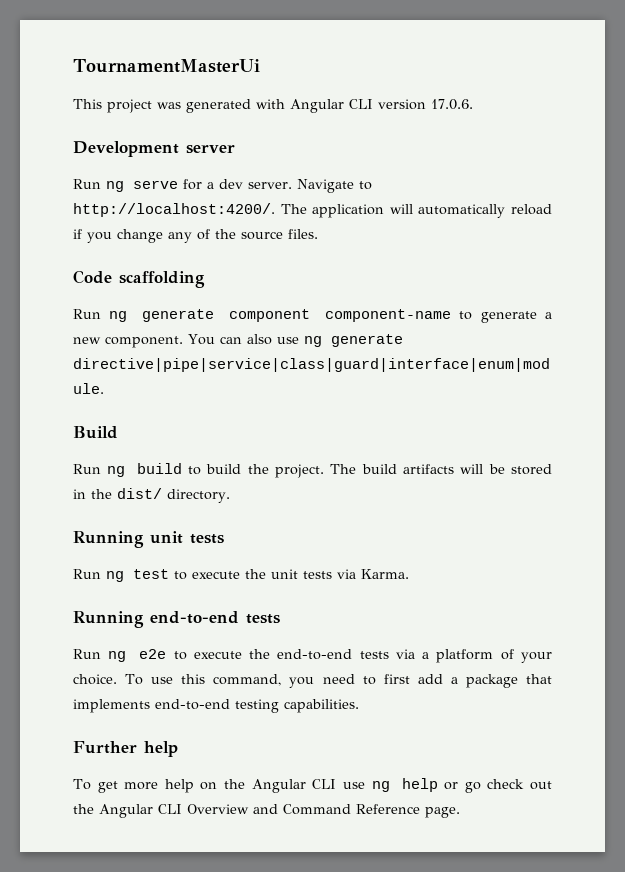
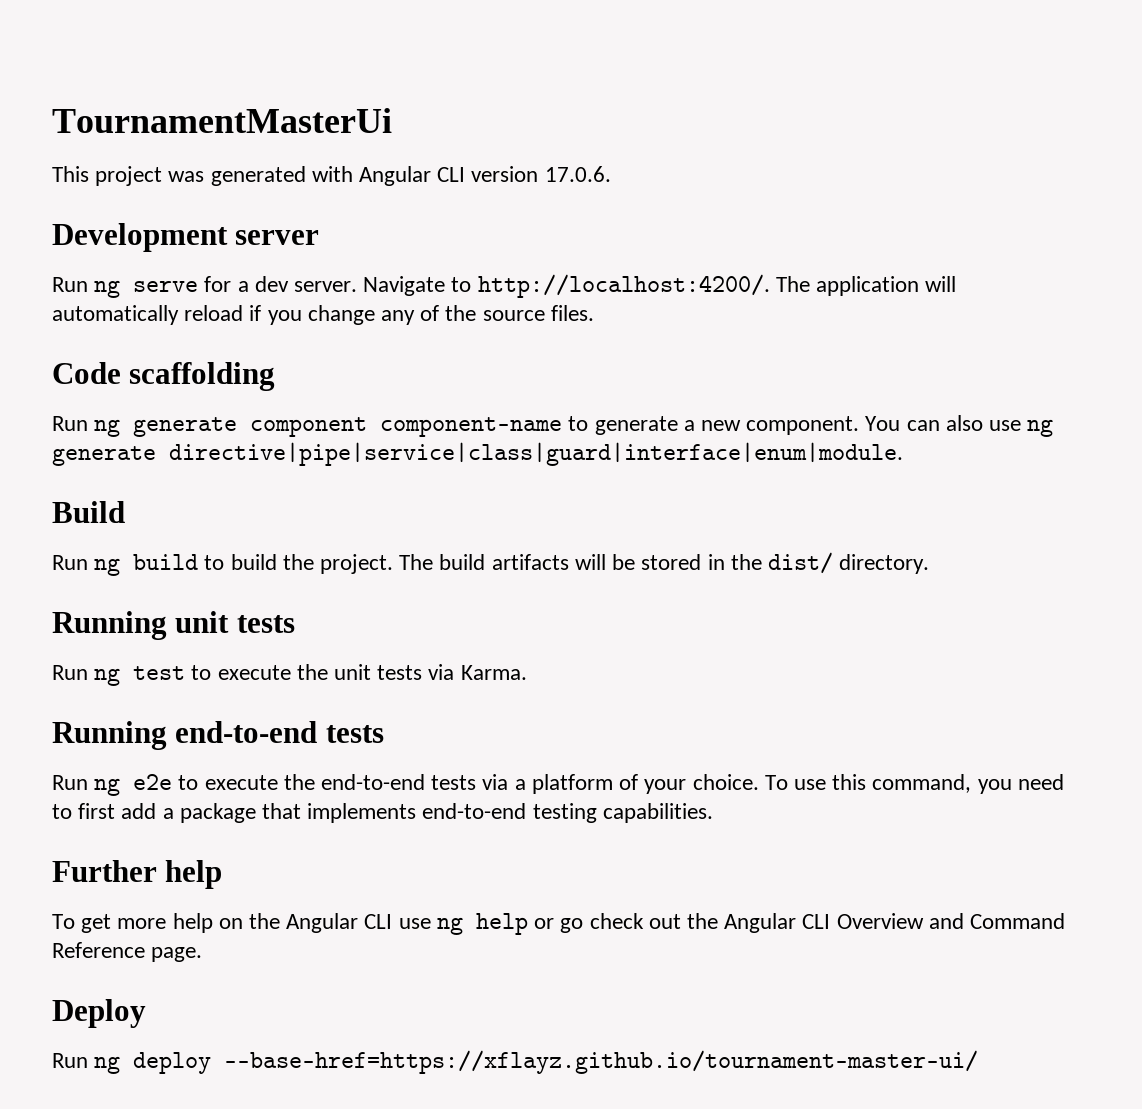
+ Deploy
+ Run ng deploy --base-href=https://xflayz.github.io/tournament-master-ui/

